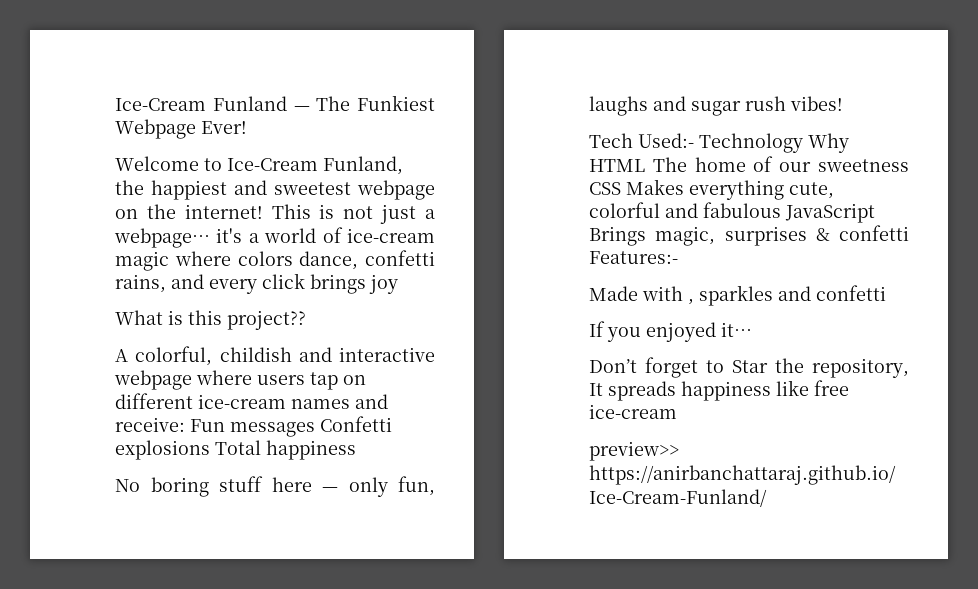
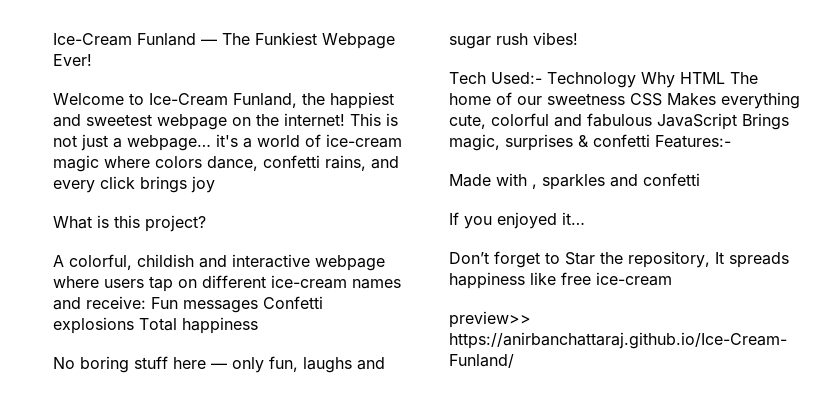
- What is this project??
+ What is this project?

